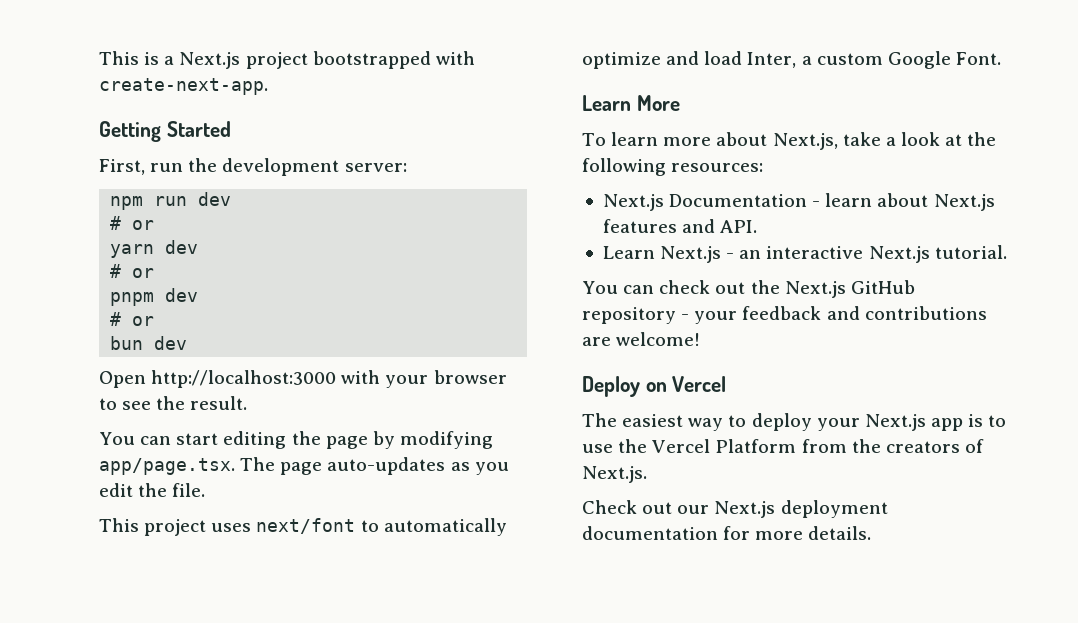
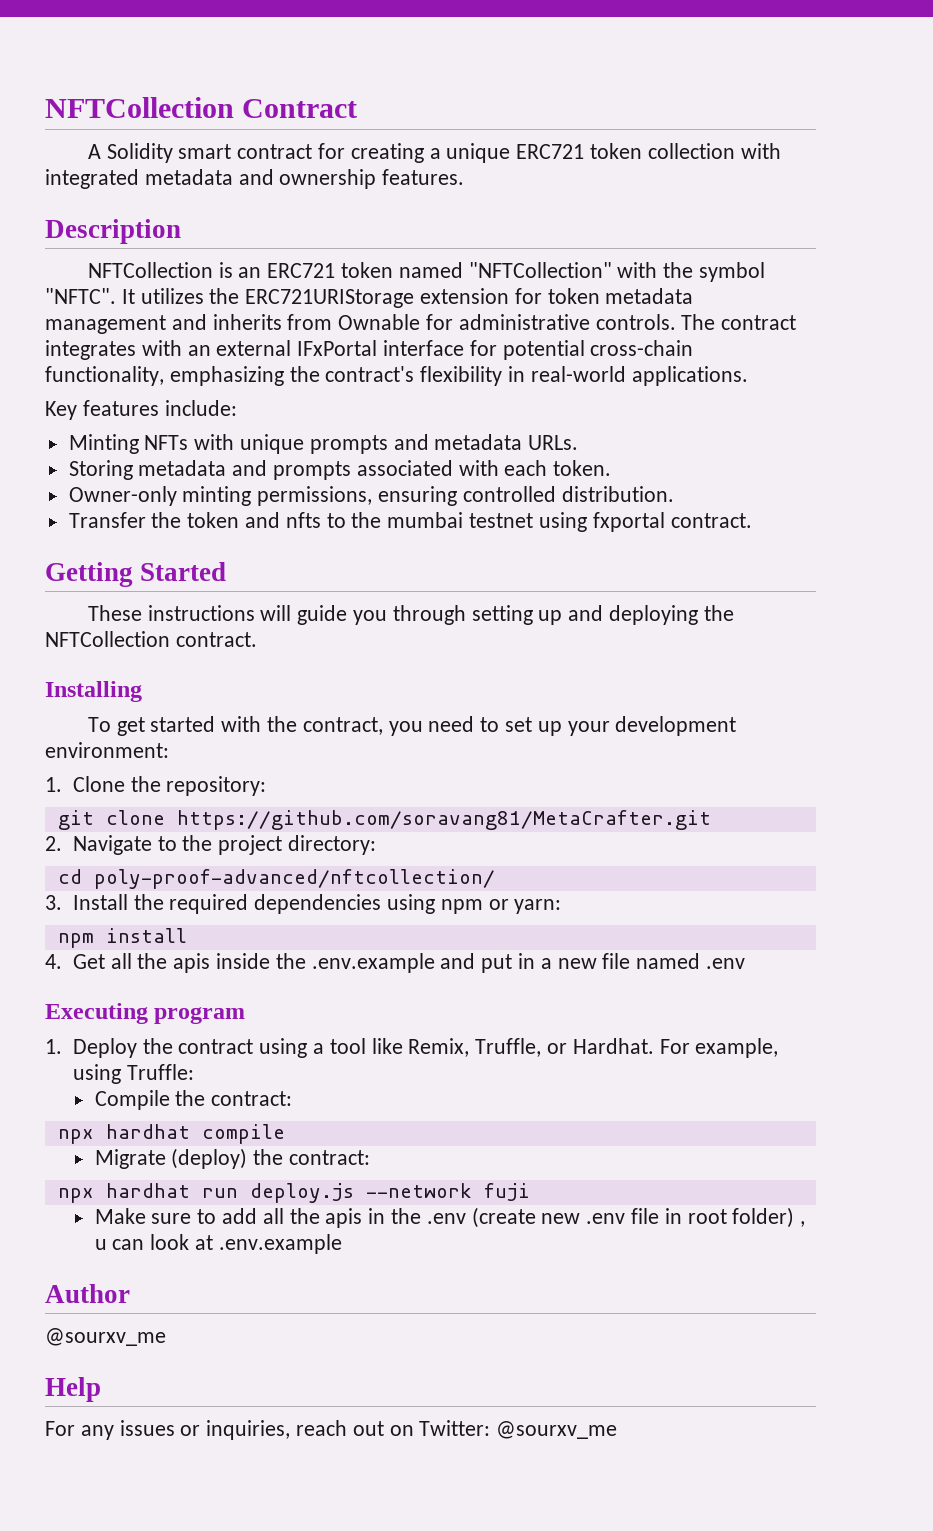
- This is a Next.js project bootstrapped with create-next-app.
+ NFTCollection Contract
+ A Solidity smart contract for creating a unique ERC721 token collection with integrated metadata and ownership features.
+ Description
+ NFTCollection is an ERC721 token named "NFTCollection" with the symbol "NFTC". It utilizes the ERC721URIStorage extension for token metadata management and inherits from Ownable for administrative controls. The contract integrates with an external IFxPortal interface for potential cross-chain functionality, emphasizing the contract's flexibility in real-world applications.
+ Key features include:
+ Minting NFTs with unique prompts and metadata URLs.
+ Storing metadata and prompts associated with each token.
+ Owner-only minting permissions, ensuring controlled distribution.
+ Transfer the token and nfts to the mumbai testnet using fxportal contract.
  Getting Started
- First, run the development server:
- npm run dev
- # or
- yarn dev
- # or
- pnpm dev
- # or
- bun dev
- Open http://localhost:3000 with your browser to see the result.
- You can start editing the page by modifying app/page.tsx. The page auto-updates as you edit the file.
- This project uses next/font to automatically optimize and load Inter, a custom Google Font.
- Learn More
- To learn more about Next.js, take a look at the following resources:
- Next.js Documentation - learn about Next.js features and API.
- Learn Next.js - an interactive Next.js tutorial.
- You can check out the Next.js GitHub repository - your feedback and contributions are welcome!
- Deploy on Vercel
- The easiest way to deploy your Next.js app is to use the Vercel Platform from the creators of Next.js.
- Check out our Next.js deployment documentation for more details.
+ These instructions will guide you through setting up and deploying the NFTCollection contract.
+ Installing
+ To get started with the contract, you need to set up your development environment:
+ 1. Clone the repository:
+ git clone https://github.com/soravang81/MetaCrafter.git
+ 2. Navigate to the project directory:
+ cd poly-proof-advanced/nftcollection/
+ 3. Install the required dependencies using npm or yarn:
+ npm install
+ 4. Get all the apis inside the .env.example and put in a new file named .env
+ Executing program
+ 1. Deploy the contract using a tool like Remix, Truffle, or Hardhat. For example, using Truffle:
+ Compile the contract:
+ npx hardhat compile
+ Migrate (deploy) the contract:
+ npx hardhat run deploy.js --network fuji
+ Make sure to add all the apis in the .env (create new .env file in root folder) , u can look at .env.example
+ Author
+ @sourxv_me
+ Help
+ For any issues or inquiries, reach out on Twitter: @sourxv_me

